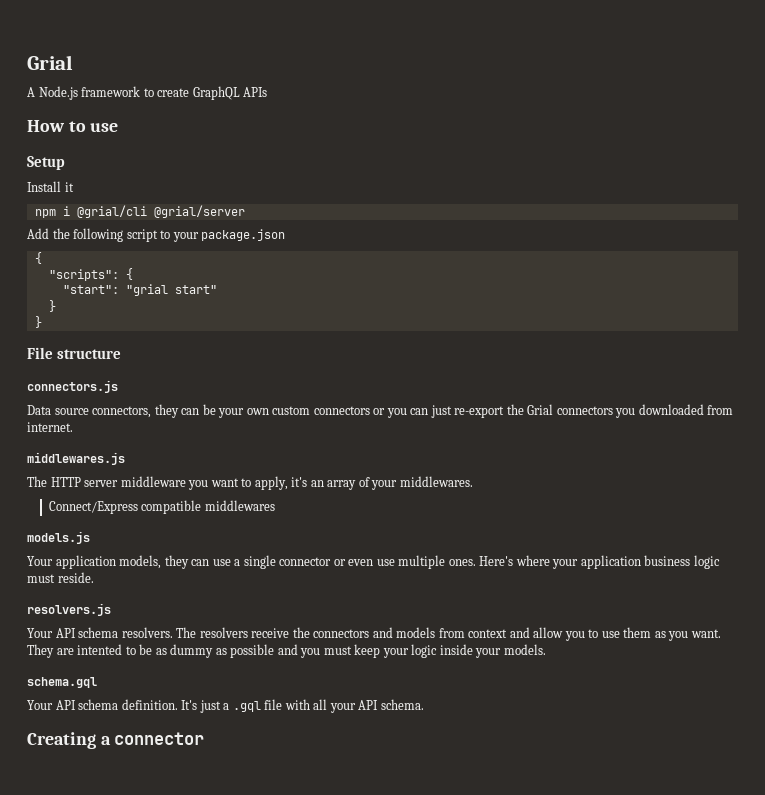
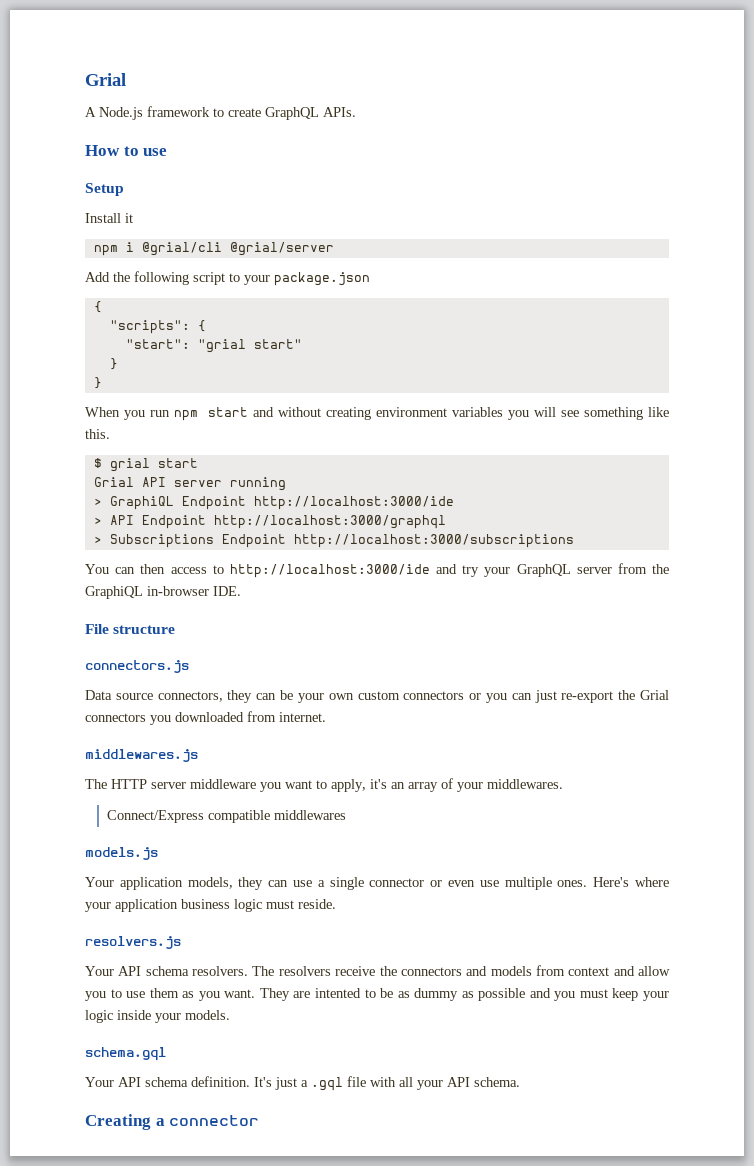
- A Node.js framework to create GraphQL APIs
+ A Node.js framework to create GraphQL APIs.
+ When you run npm start and without creating environment variables you will see something like this.
+ $ grial start
+ Grial API server running
+ > GraphiQL Endpoint http://localhost:3000/ide
+ > API Endpoint http://localhost:3000/graphql
+ > Subscriptions Endpoint http://localhost:3000/subscriptions
+ You can then access to http://localhost:3000/ide and try your GraphQL server from the GraphiQL in-browser IDE.

